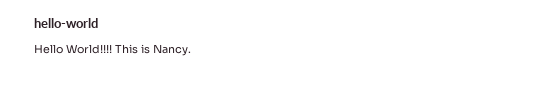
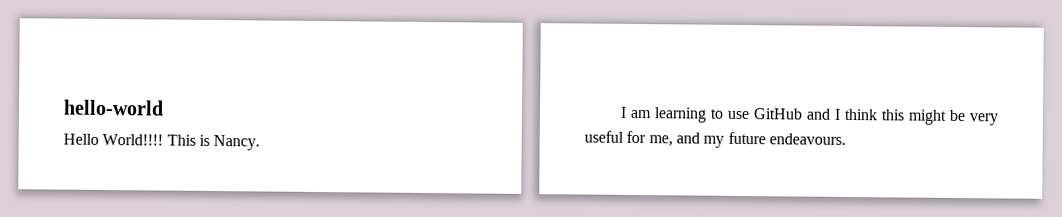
+ I am learning to use GitHub and I think this might be very useful for me, and my future endeavours.

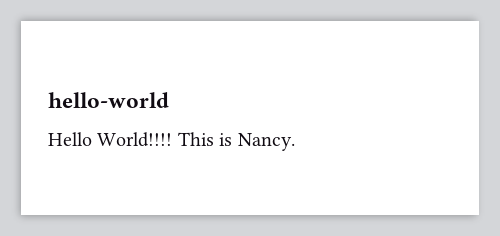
- I am learning to use GitHub and I think this might be very useful for me, and my future endeavours.

